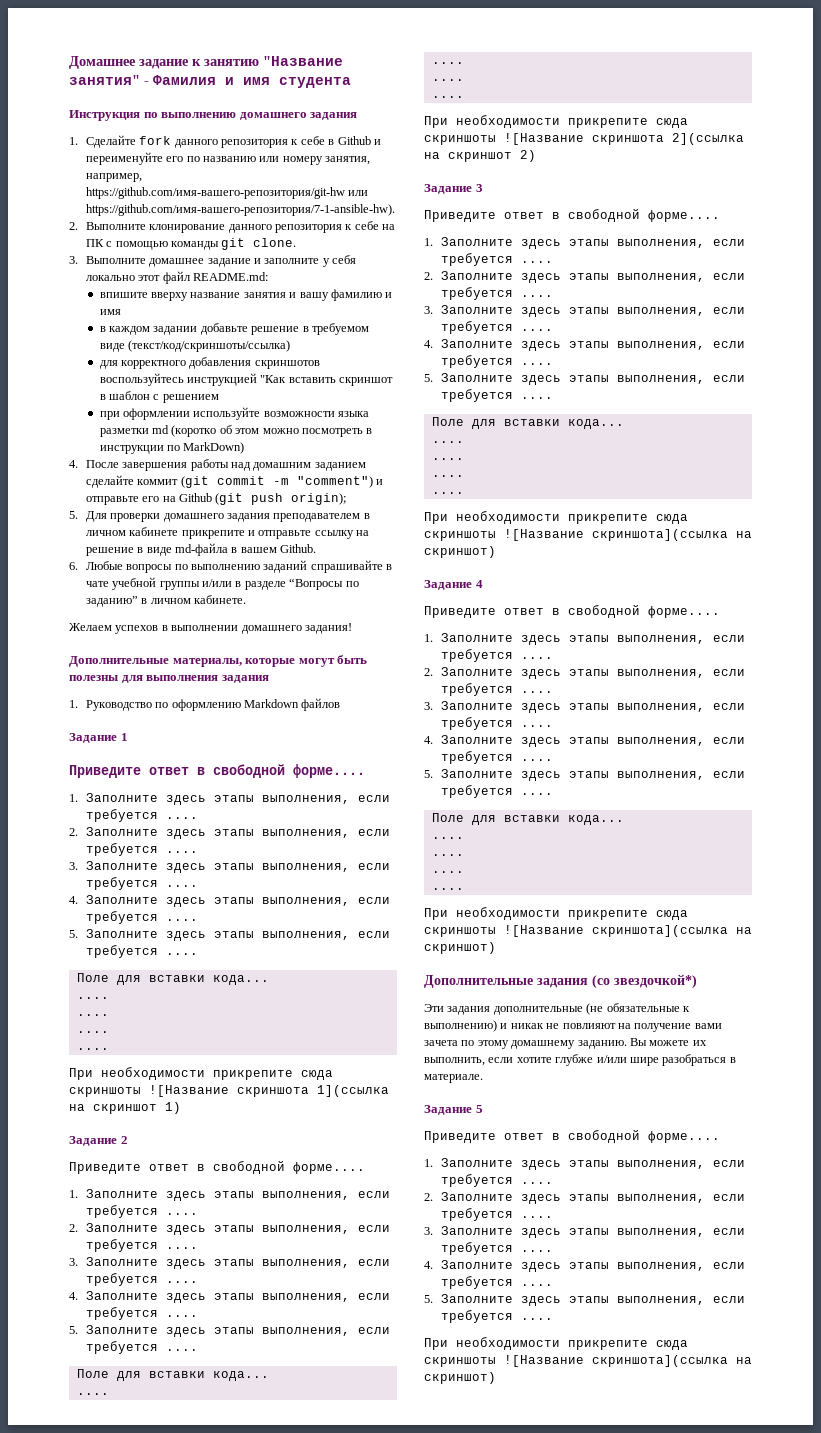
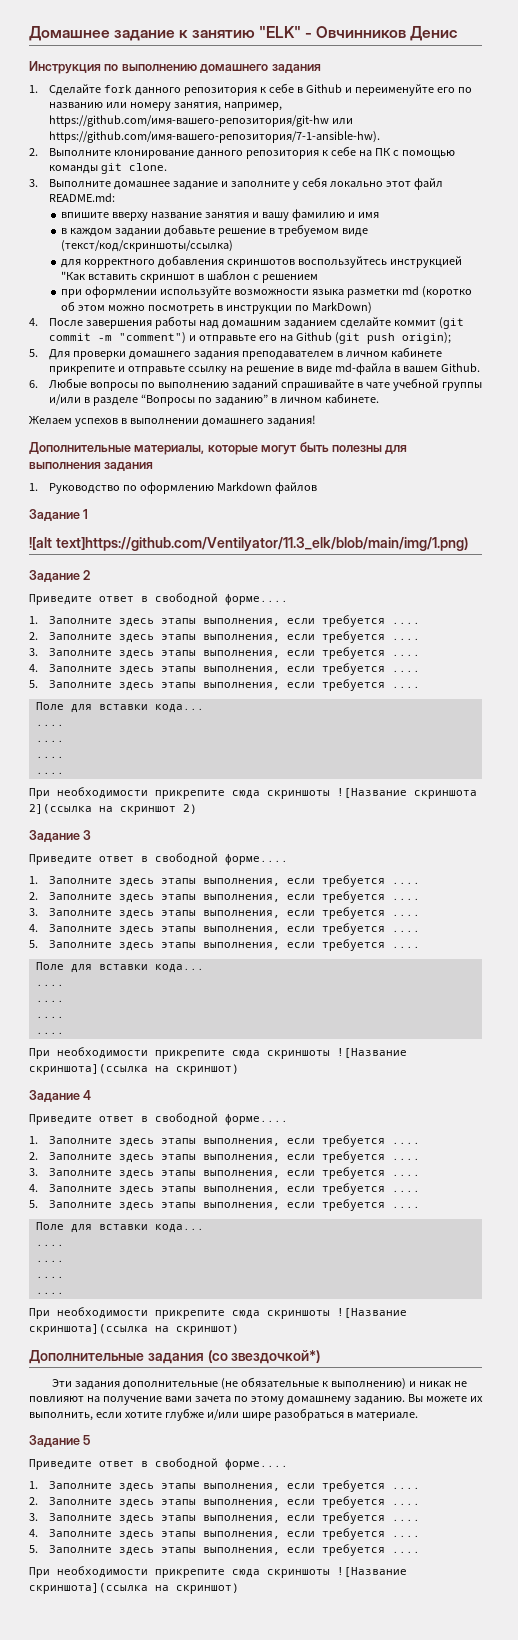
- Домашнее задание к занятию "Название занятия" - Фамилия и имя студента
+ Домашнее задание к занятию "ELK" - Овчинников Денис
  Задание 1
- Приведите ответ в свободной форме....
- 1. Заполните здесь этапы выполнения, если требуется ....
- 2. Заполните здесь этапы выполнения, если требуется ....
- 3. Заполните здесь этапы выполнения, если требуется ....
- 4. Заполните здесь этапы выполнения, если требуется ....
- 5. Заполните здесь этапы выполнения, если требуется ....
- Поле для вставки кода...
- ....
- ....
- ....
- ....
- При необходимости прикрепитe сюда скриншоты ![Название скриншота 1](ссылка на скриншот 1)
+ ![alt text]https://github.com/Ventilyator/11.3_elk/blob/main/img/1.png)

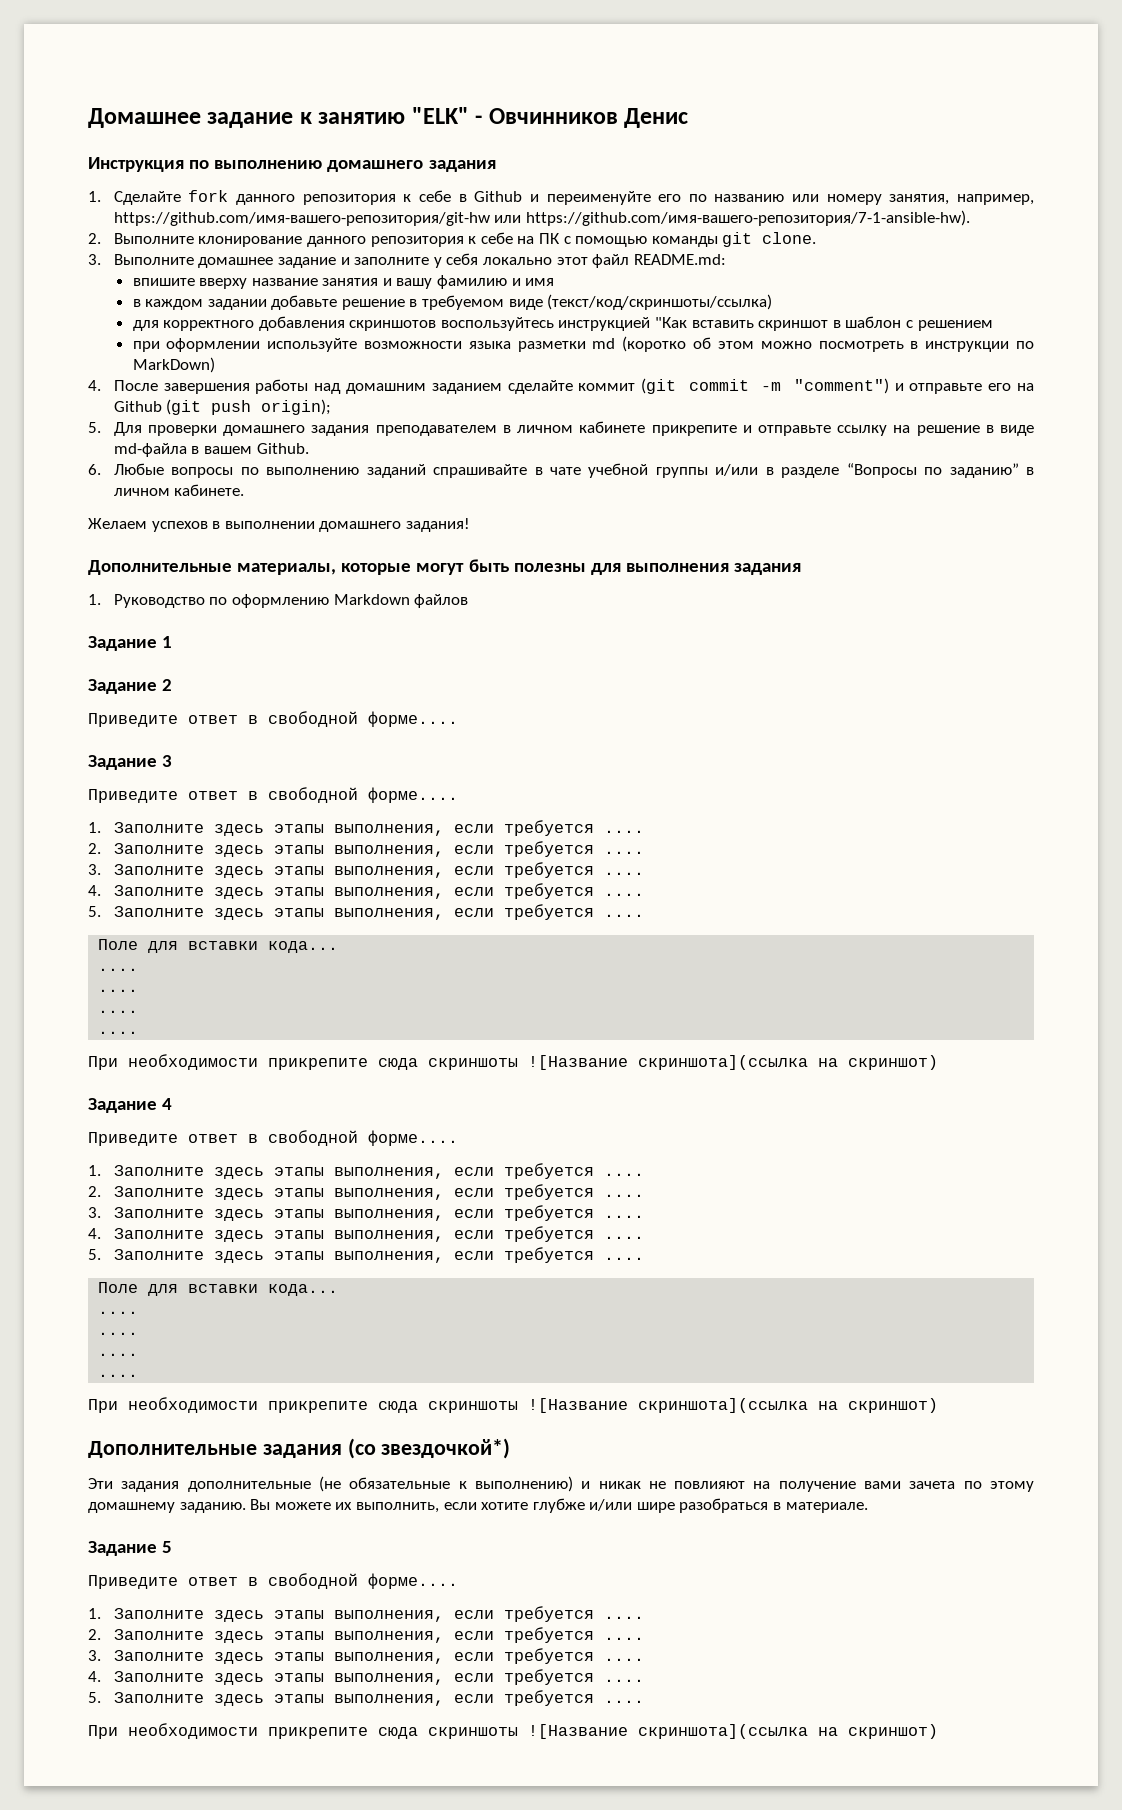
- ![alt text]https://github.com/Ventilyator/11.3_elk/blob/main/img/1.png)
  Задание 2
  Приведите ответ в свободной форме....
- 1. Заполните здесь этапы выполнения, если требуется ....
- 2. Заполните здесь этапы выполнения, если требуется ....
- 3. Заполните здесь этапы выполнения, если требуется ....
- 4. Заполните здесь этапы выполнения, если требуется ....
- 5. Заполните здесь этапы выполнения, если требуется ....
- Поле для вставки кода...
- ....
- ....
- ....
- ....
- При необходимости прикрепитe сюда скриншоты ![Название скриншота 2](ссылка на скриншот 2)

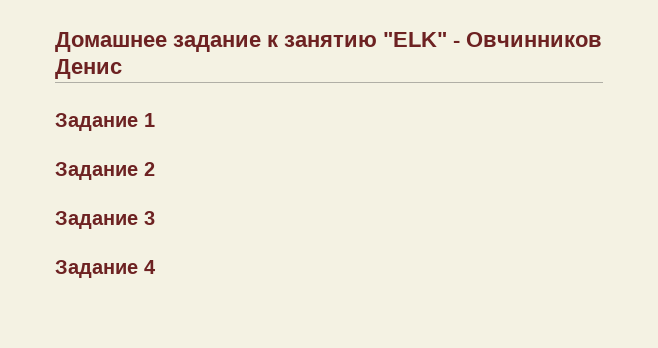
- Инструкция по выполнению домашнего задания
- 1. Сделайте fork данного репозитория к себе в Github и переименуйте его по названию или номеру занятия, например, https://github.com/имя-вашего-репозитория/git-hw или https://github.com/имя-вашего-репозитория/7-1-ansible-hw).
- 2. Выполните клонирование данного репозитория к себе на ПК с помощью команды git clone.
- 3. Выполните домашнее задание и заполните у себя локально этот файл README.md:
- впишите вверху название занятия и вашу фамилию и имя
- в каждом задании добавьте решение в требуемом виде (текст/код/скриншоты/ссылка)
- для корректного добавления скриншотов воспользуйтесь инструкцией "Как вставить скриншот в шаблон с решением
- при оформлении используйте возможности языка разметки md (коротко об этом можно посмотреть в инструкции по MarkDown)
- 4. После завершения работы над домашним заданием сделайте коммит (git commit -m "comment") и отправьте его на Github (git push origin);
- 5. Для проверки домашнего задания преподавателем в личном кабинете прикрепите и отправьте ссылку на решение в виде md-файла в вашем Github.
- 6. Любые вопросы по выполнению заданий спрашивайте в чате учебной группы и/или в разделе “Вопросы по заданию” в личном кабинете.
- Желаем успехов в выполнении домашнего задания!
- Дополнительные материалы, которые могут быть полезны для выполнения задания
- 1. Руководство по оформлению Markdown файлов
  Задание 1
  Задание 2
- Приведите ответ в свободной форме....
  Задание 3
- Приведите ответ в свободной форме....
- 1. Заполните здесь этапы выполнения, если требуется ....
- 2. Заполните здесь этапы выполнения, если требуется ....
- 3. Заполните здесь этапы выполнения, если требуется ....
- 4. Заполните здесь этапы выполнения, если требуется ....
- 5. Заполните здесь этапы выполнения, если требуется ....
- Поле для вставки кода...
- ....
- ....
- ....
- ....
- При необходимости прикрепитe сюда скриншоты ![Название скриншота](ссылка на скриншот)
  Задание 4
- Приведите ответ в свободной форме....
- 1. Заполните здесь этапы выполнения, если требуется ....
- 2. Заполните здесь этапы выполнения, если требуется ....
- 3. Заполните здесь этапы выполнения, если требуется ....
- 4. Заполните здесь этапы выполнения, если требуется ....
- 5. Заполните здесь этапы выполнения, если требуется ....
- Поле для вставки кода...
- ....
- ....
- ....
- ....
- При необходимости прикрепитe сюда скриншоты ![Название скриншота](ссылка на скриншот)
- Дополнительные задания (со звездочкой*)
- Эти задания дополнительные (не обязательные к выполнению) и никак не повлияют на получение вами зачета по этому домашнему заданию. Вы можете их выполнить, если хотите глубже и/или шире разобраться в материале.
- Задание 5
- Приведите ответ в свободной форме....
- 1. Заполните здесь этапы выполнения, если требуется ....
- 2. Заполните здесь этапы выполнения, если требуется ....
- 3. Заполните здесь этапы выполнения, если требуется ....
- 4. Заполните здесь этапы выполнения, если требуется ....
- 5. Заполните здесь этапы выполнения, если требуется ....
- При необходимости прикрепитe сюда скриншоты ![Название скриншота](ссылка на скриншот)

